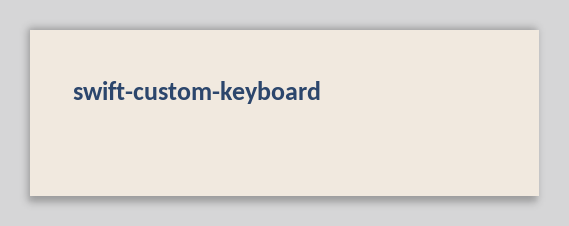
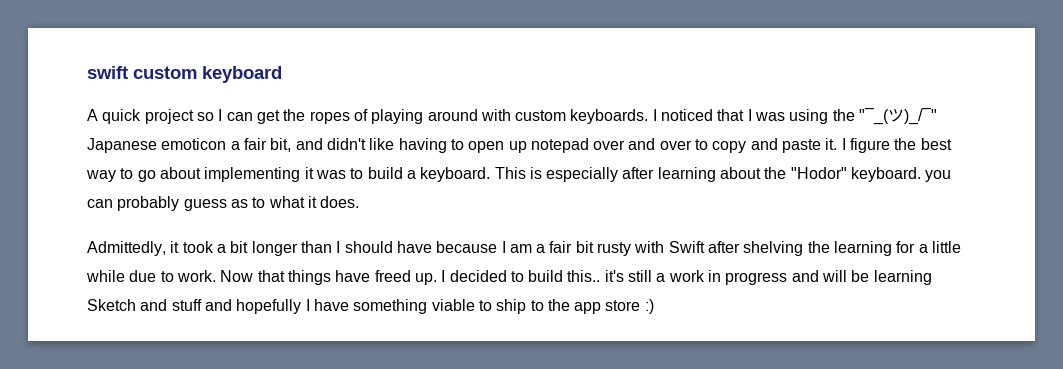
- swift-custom-keyboard
+ swift custom keyboard
+ A quick project so I can get the ropes of playing around with custom keyboards. I noticed that I was using the "¯_(ツ)_/¯" Japanese emoticon a fair bit, and didn't like having to open up notepad over and over to copy and paste it. I figure the best way to go about implementing it was to build a keyboard. This is especially after learning about the "Hodor" keyboard. you can probably guess as to what it does.
+ Admittedly, it took a bit longer than I should have because I am a fair bit rusty with Swift after shelving the learning for a little while due to work. Now that things have freed up. I decided to build this.. it's still a work in progress and will be learning Sketch and stuff and hopefully I have something viable to ship to the app store :)

